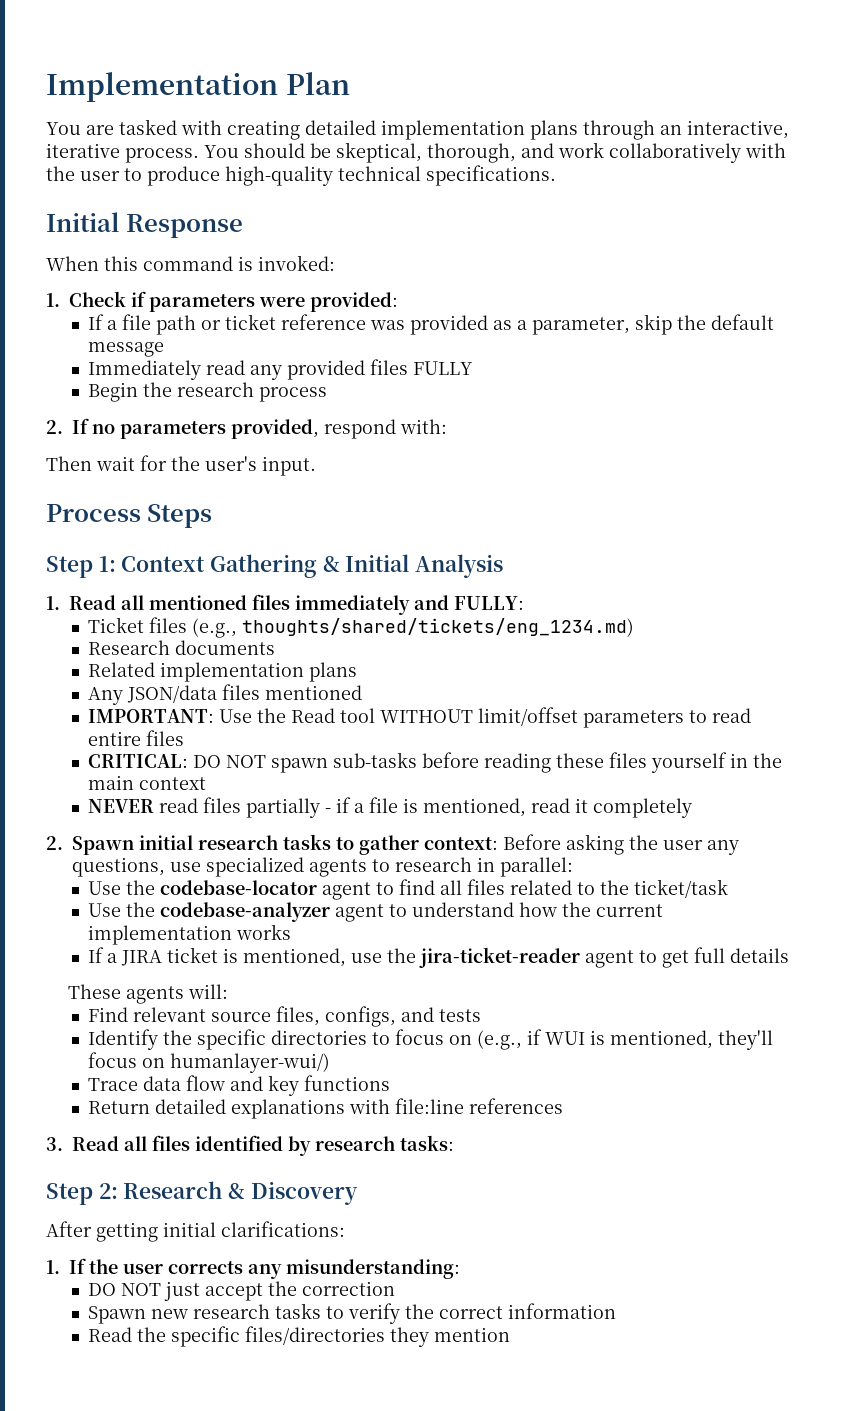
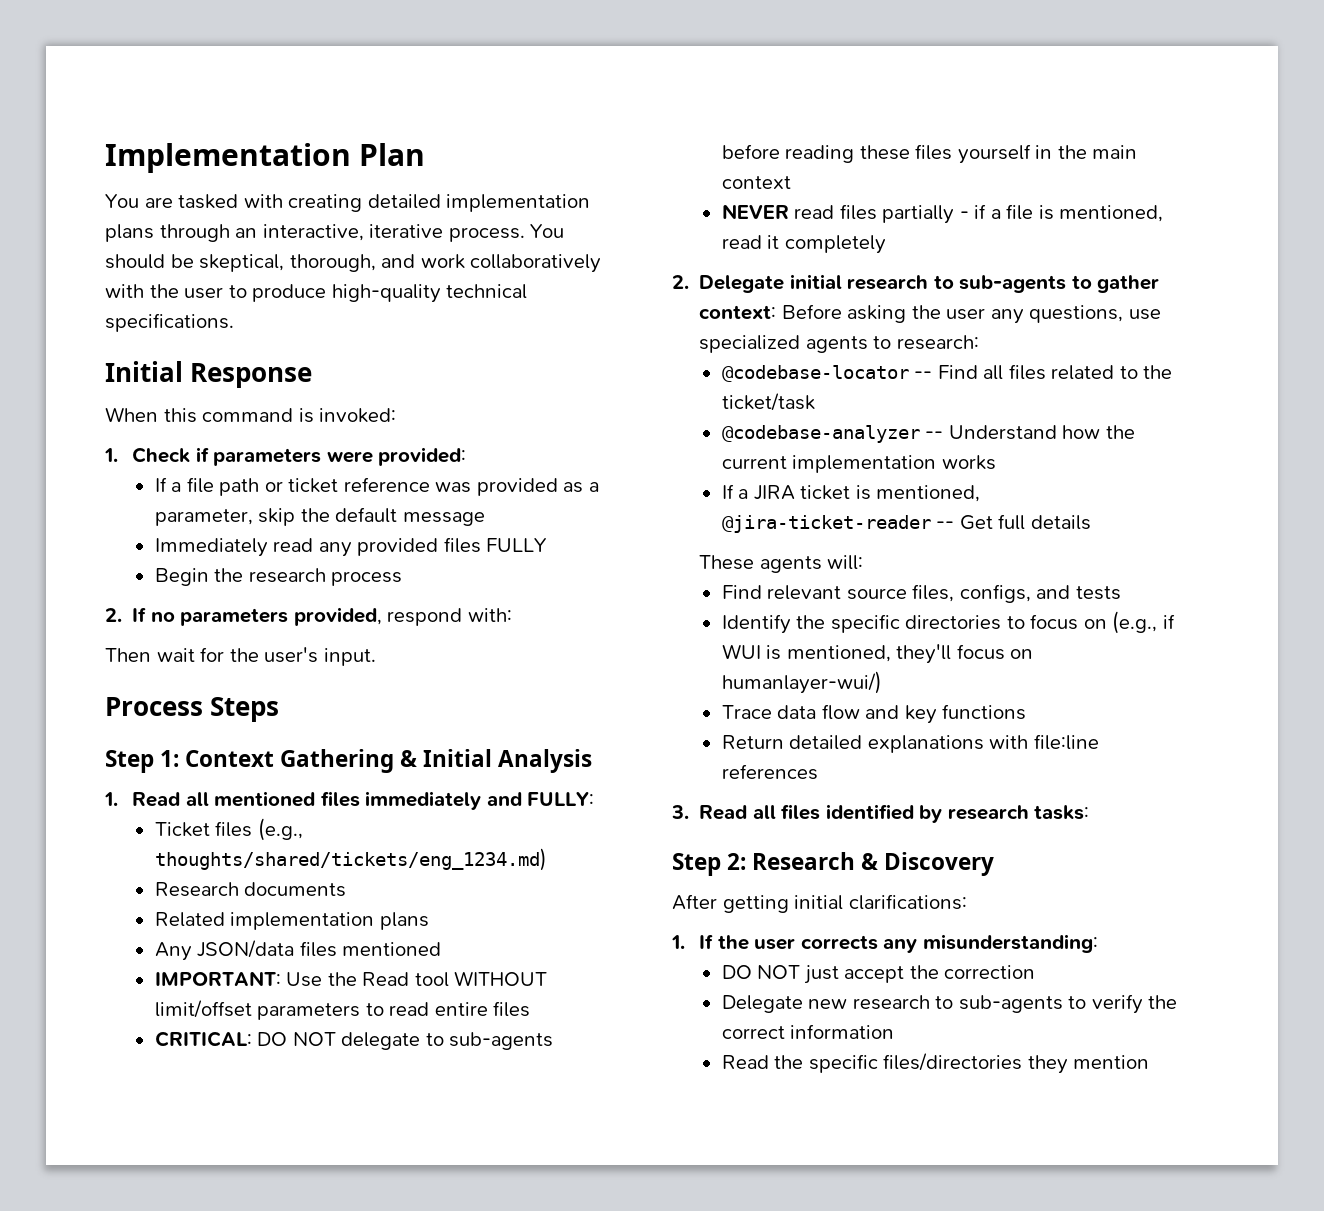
- CRITICAL: DO NOT spawn sub-tasks before reading these files yourself in the main context
+ CRITICAL: DO NOT delegate to sub-agents before reading these files yourself in the main context
- 2. Spawn initial research tasks to gather context: Before asking the user any questions, use specialized agents to research in parallel:
- Use the codebase-locator agent to find all files related to the ticket/task
+ 2. Delegate initial research to sub-agents to gather context: Before asking the user any questions, use specialized agents to research:
+ @codebase-locator -- Find all files related to the ticket/task
- Use the codebase-analyzer agent to understand how the current implementation works
+ @codebase-analyzer -- Understand how the current implementation works
- If a JIRA ticket is mentioned, use the jira-ticket-reader agent to get full details
+ If a JIRA ticket is mentioned, @jira-ticket-reader -- Get full details
- Spawn new research tasks to verify the correct information
+ Delegate new research to sub-agents to verify the correct information

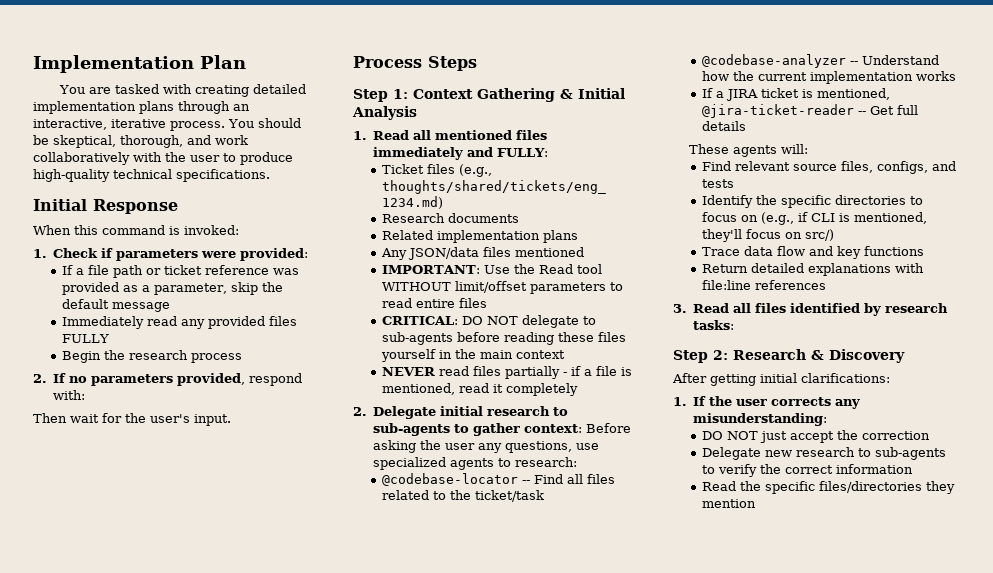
- Identify the specific directories to focus on (e.g., if WUI is mentioned, they'll focus on humanlayer-wui/)
+ Identify the specific directories to focus on (e.g., if CLI is mentioned, they'll focus on src/)

